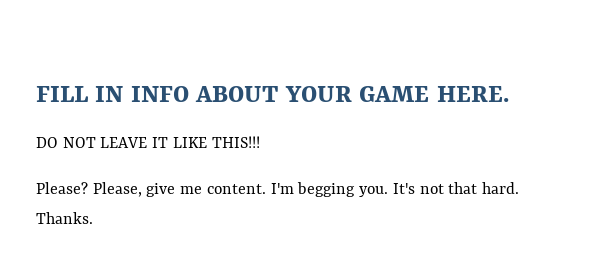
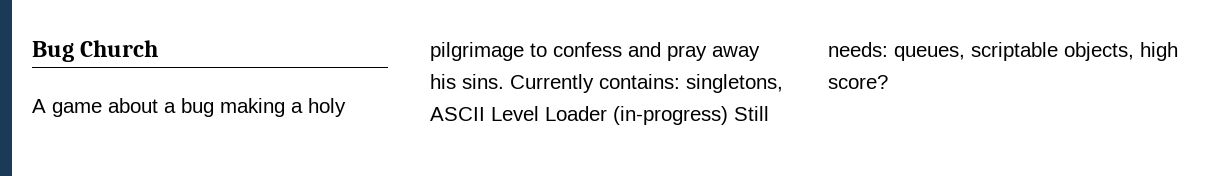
- FILL IN INFO ABOUT YOUR GAME HERE.
- DO NOT LEAVE IT LIKE THIS!!!
- Please? Please, give me content. I'm begging you. It's not that hard. Thanks.
+ Bug Church
+ A game about a bug making a holy pilgrimage to confess and pray away his sins. Currently contains: singletons, ASCII Level Loader (in-progress) Still needs: queues, scriptable objects, high score?

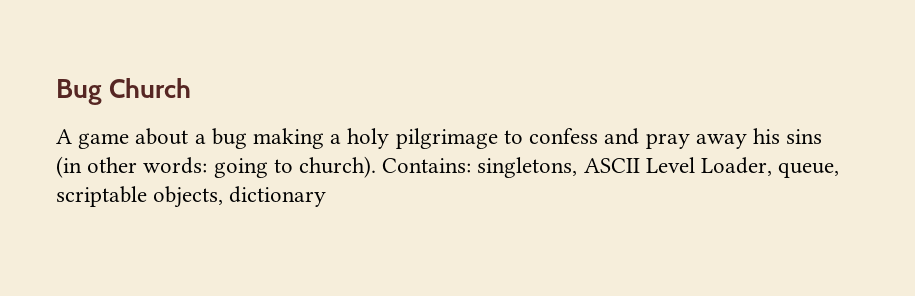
- A game about a bug making a holy pilgrimage to confess and pray away his sins. Currently contains: singletons, ASCII Level Loader (in-progress) Still needs: queues, scriptable objects, high score?
+ A game about a bug making a holy pilgrimage to confess and pray away his sins (in other words: going to church). Contains: singletons, ASCII Level Loader, queue, scriptable objects, dictionary

